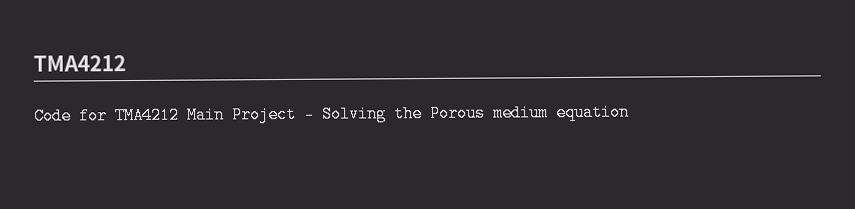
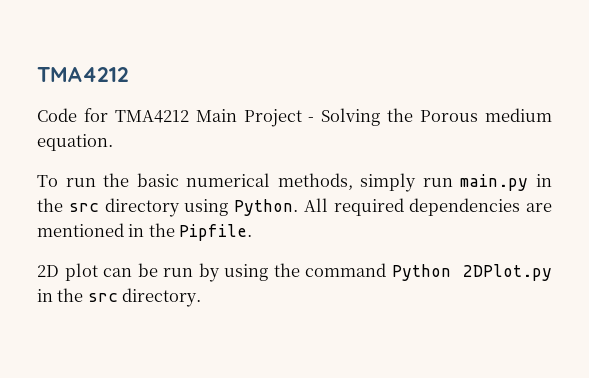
- Code for TMA4212 Main Project - Solving the Porous medium equation
+ Code for TMA4212 Main Project - Solving the Porous medium equation.
+ To run the basic numerical methods, simply run main.py in the src directory using Python. All required dependencies are mentioned in the Pipfile.
+ 2D plot can be run by using the command Python 2DPlot.py in the src directory.

